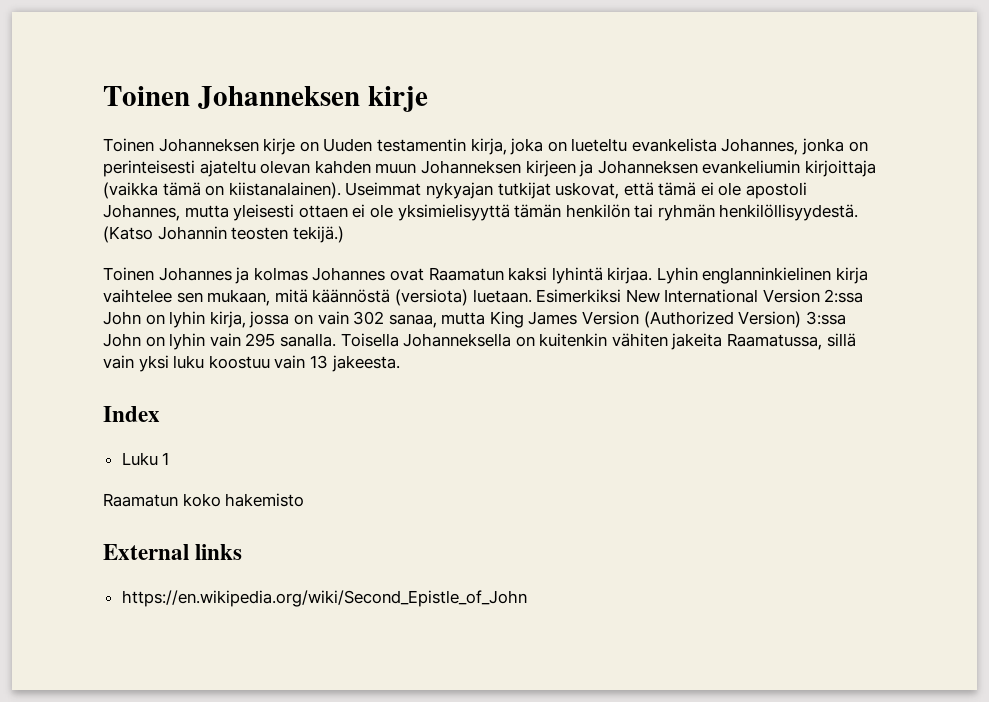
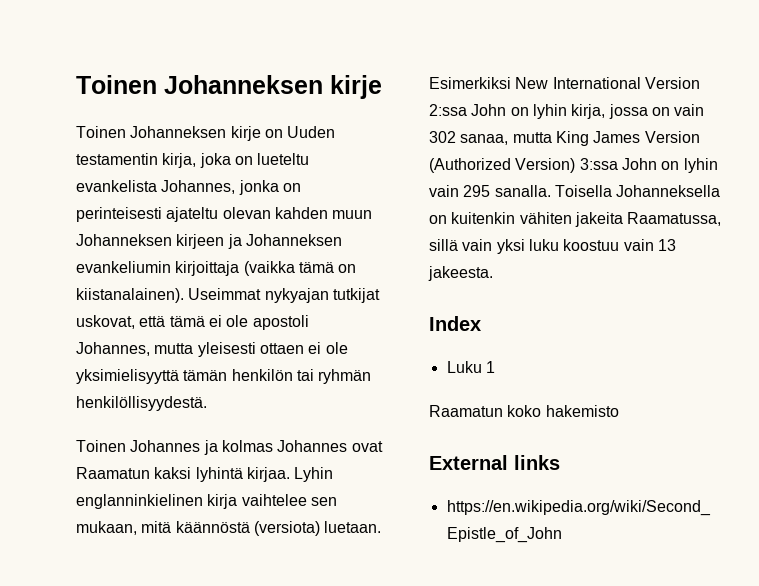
- (Katso Johannin teosten tekijä.)

